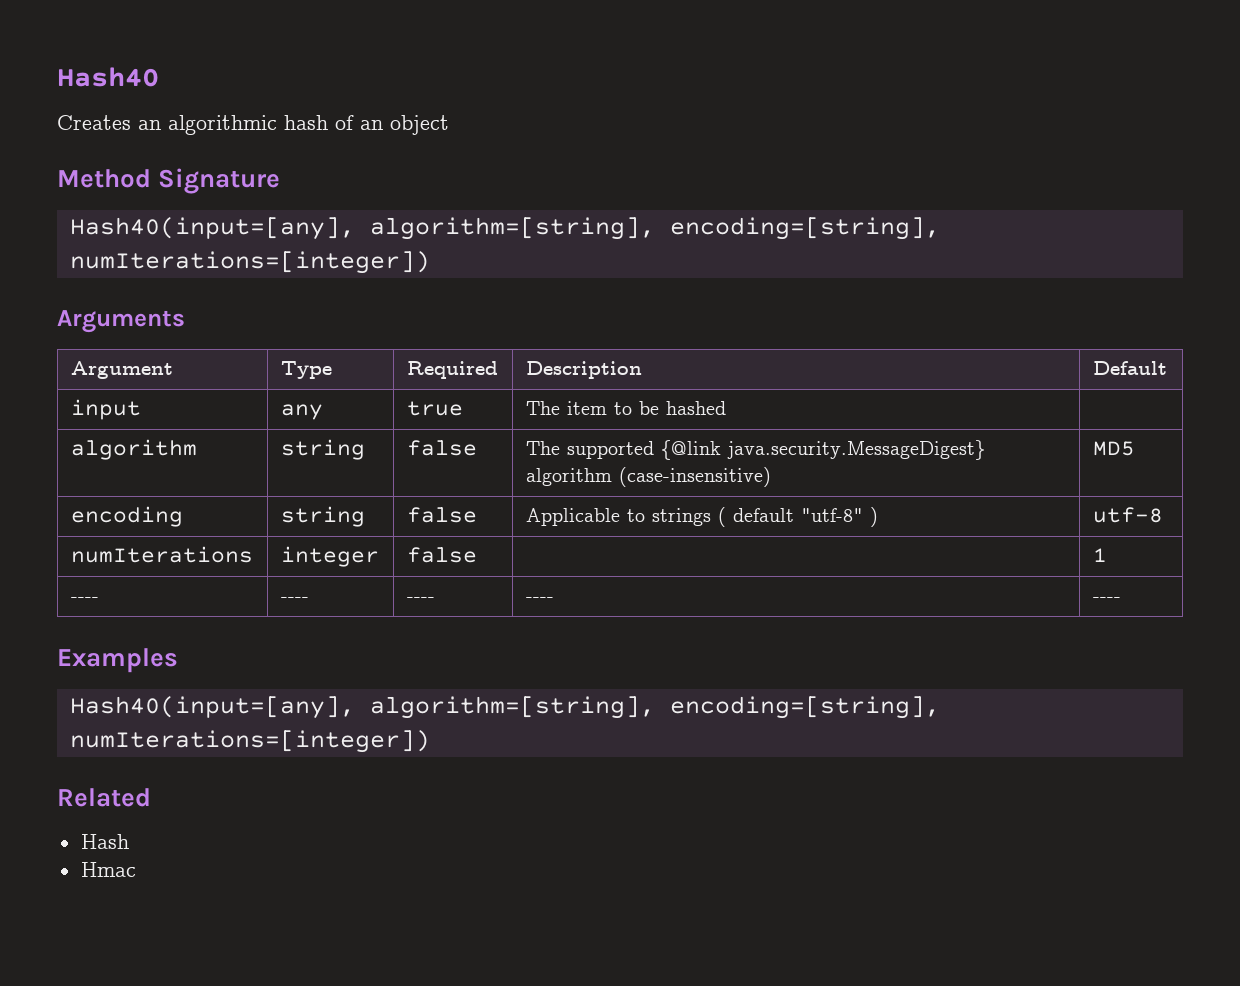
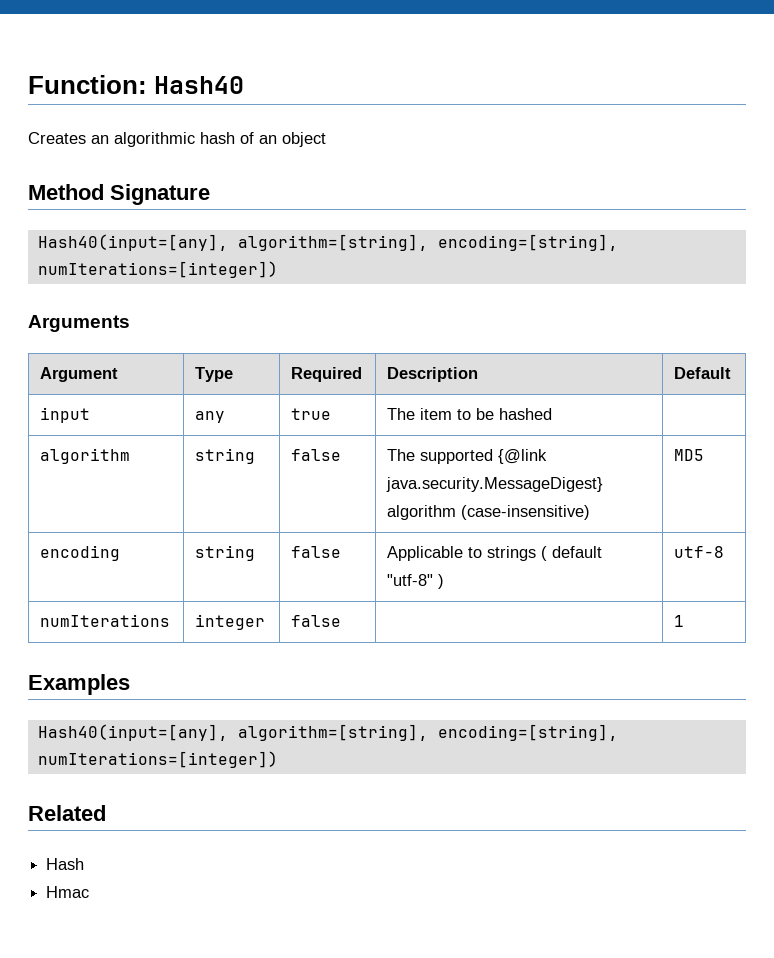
- Hash40
+ Function: Hash40
- ---- | ---- | ---- | ---- | ----

